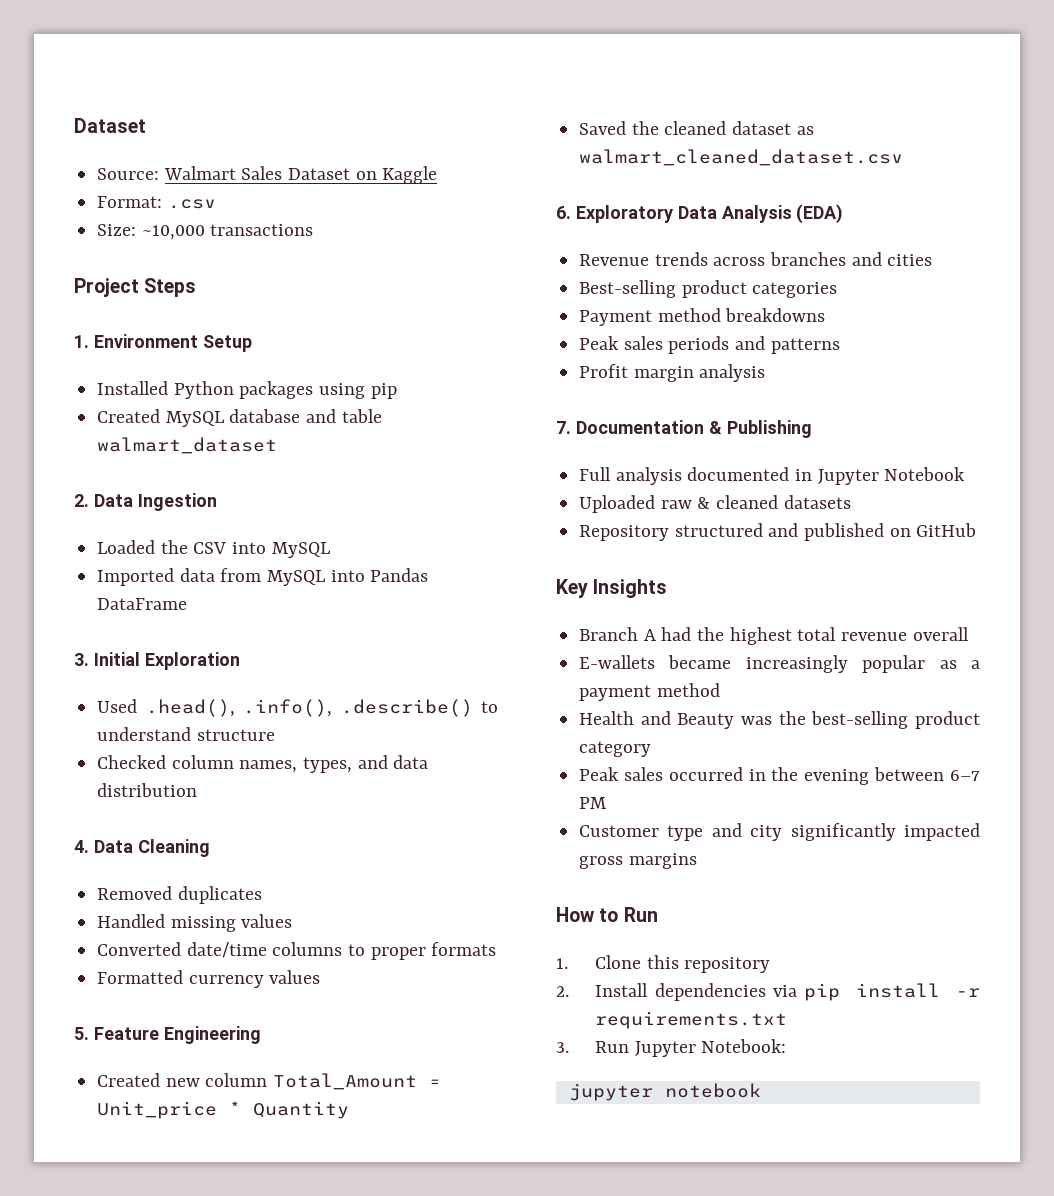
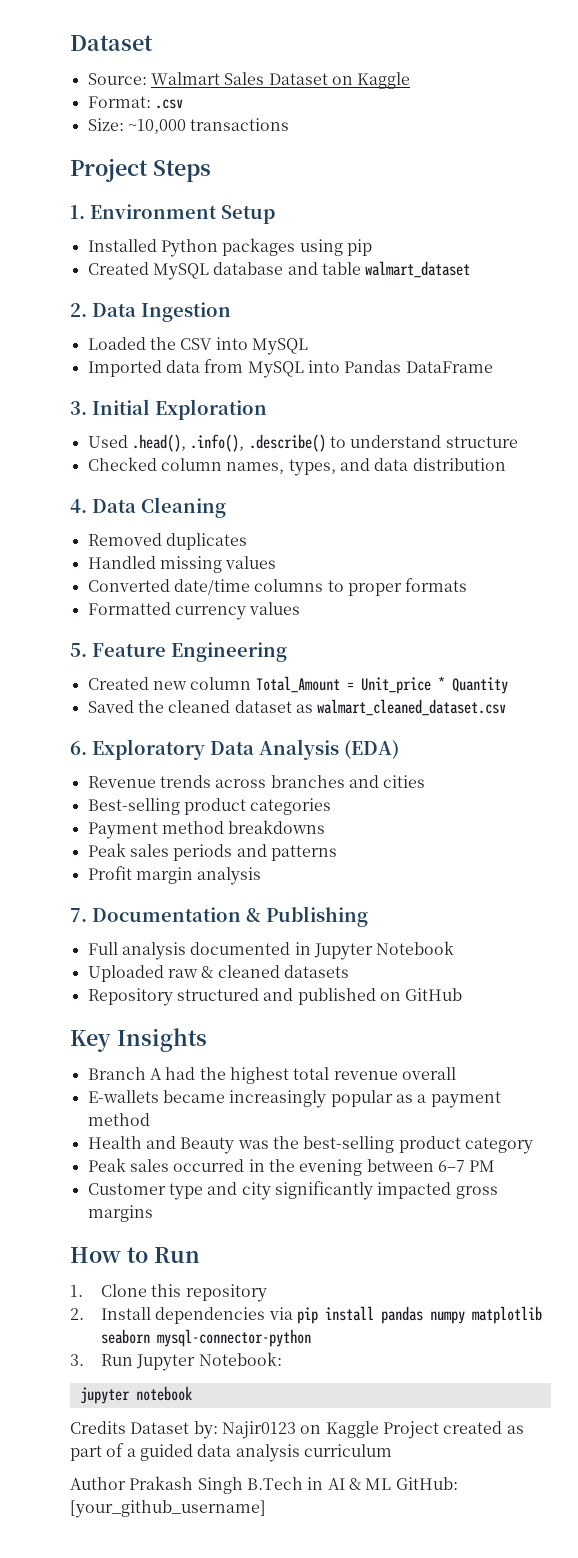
- 2. Install dependencies via pip install -r requirements.txt
+ 2. Install dependencies via pip install pandas numpy matplotlib seaborn mysql-connector-python
+ Credits Dataset by: Najir0123 on Kaggle Project created as part of a guided data analysis curriculum
+ Author Prakash Singh B.Tech in AI & ML GitHub: [your_github_username]

